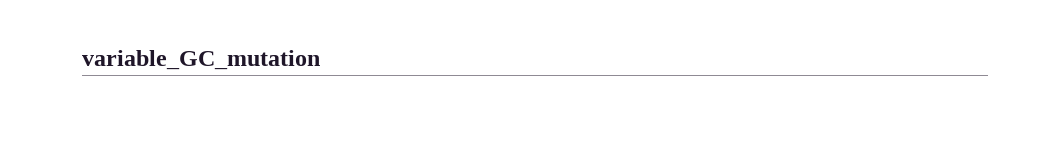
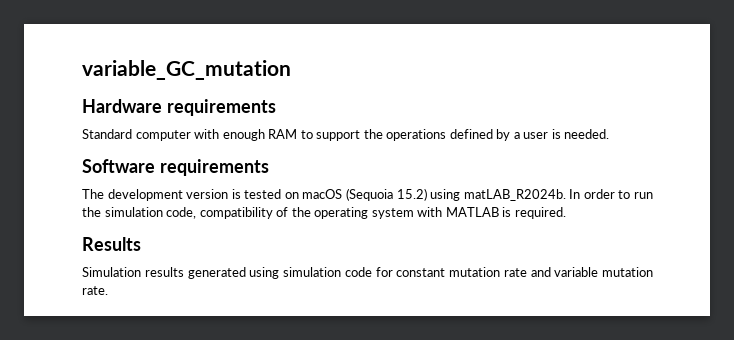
+ Hardware requirements
+ Standard computer with enough RAM to support the operations defined by a user is needed.
+ Software requirements
+ The development version is tested on macOS (Sequoia 15.2) using matLAB_R2024b. In order to run the simulation code, compatibility of the operating system with MATLAB is required.
+ Results
+ Simulation results generated using simulation code for constant mutation rate and variable mutation rate.

